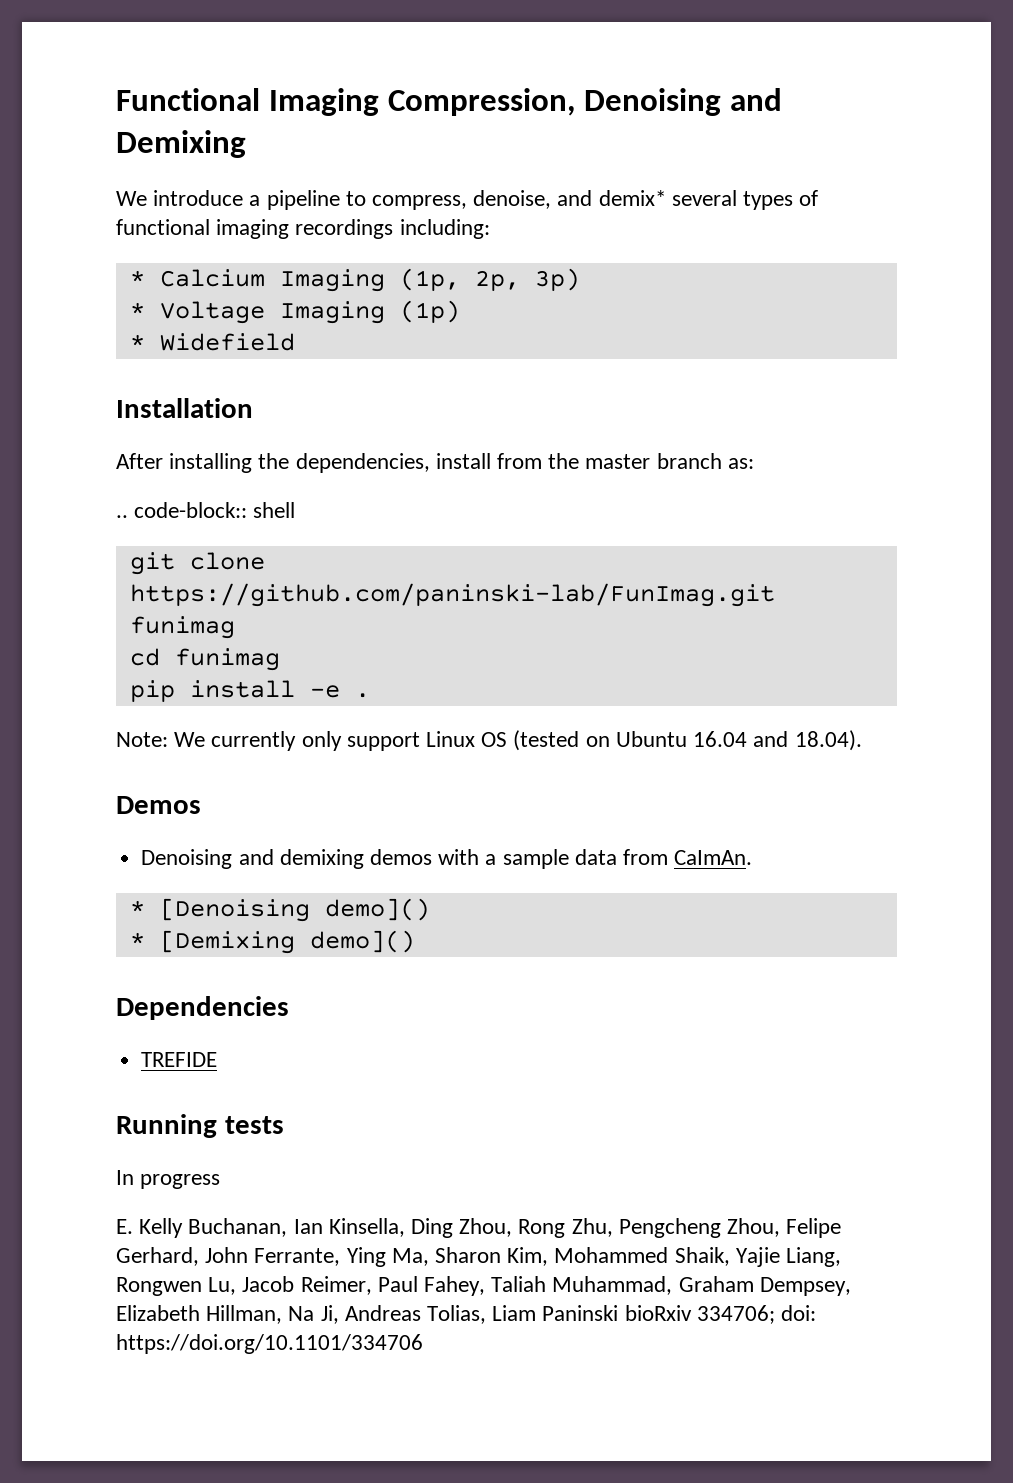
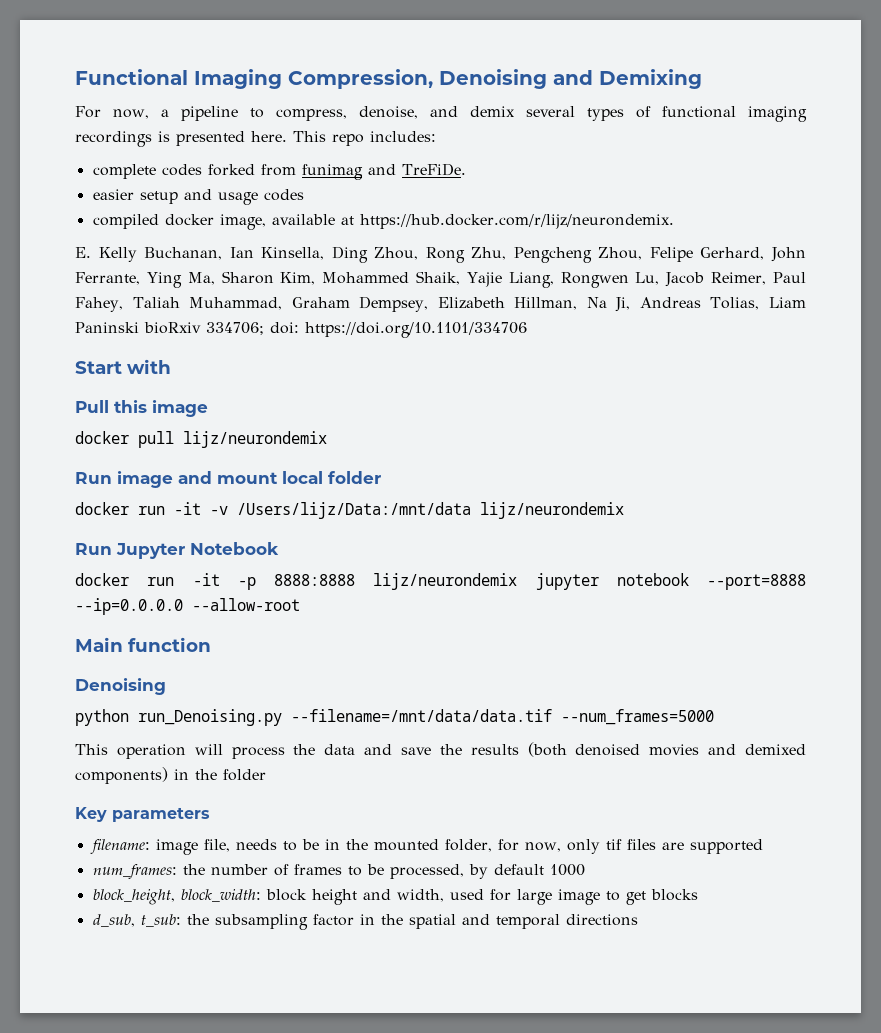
- We introduce a pipeline to compress, denoise, and demix* several types of functional imaging recordings including:
- * Calcium Imaging (1p, 2p, 3p)
- * Voltage Imaging (1p)
- * Widefield
- Installation
- After installing the dependencies, install from the master branch as:
- .. code-block:: shell
- git clone https://github.com/paninski-lab/FunImag.git funimag
- cd funimag
- pip install -e .
- Note: We currently only support Linux OS (tested on Ubuntu 16.04 and 18.04).
- Demos
- Denoising and demixing demos with a sample data from CaImAn.
- * [Denoising demo]()
- * [Demixing demo]()
- Dependencies
- TREFIDE
- Running tests
- In progress
+ For now, a pipeline to compress, denoise, and demix several types of functional imaging recordings is presented here. This repo includes:
+ complete codes forked from funimag and TreFiDe.
+ easier setup and usage codes
+ compiled docker image, available at https://hub.docker.com/r/lijz/neurondemix.
+ Start with
+ Pull this image
+ docker pull lijz/neurondemix
+ Run image and mount local folder
+ docker run -it -v /Users/lijz/Data:/mnt/data lijz/neurondemix
+ Run Jupyter Notebook
+ docker run -it -p 8888:8888 lijz/neurondemix jupyter notebook --port=8888 --ip=0.0.0.0 --allow-root
+ Main function
+ Denoising
+ python run_Denoising.py --filename=/mnt/data/data.tif --num_frames=5000
+ This operation will process the data and save the results (both denoised movies and demixed components) in the folder
+ Key parameters
+ filename: image file, needs to be in the mounted folder, for now, only tif files are supported
+ num_frames: the number of frames to be processed, by default 1000
+ block_height, block_width: block height and width, used for large image to get blocks
+ d_sub, t_sub: the subsampling factor in the spatial and temporal directions

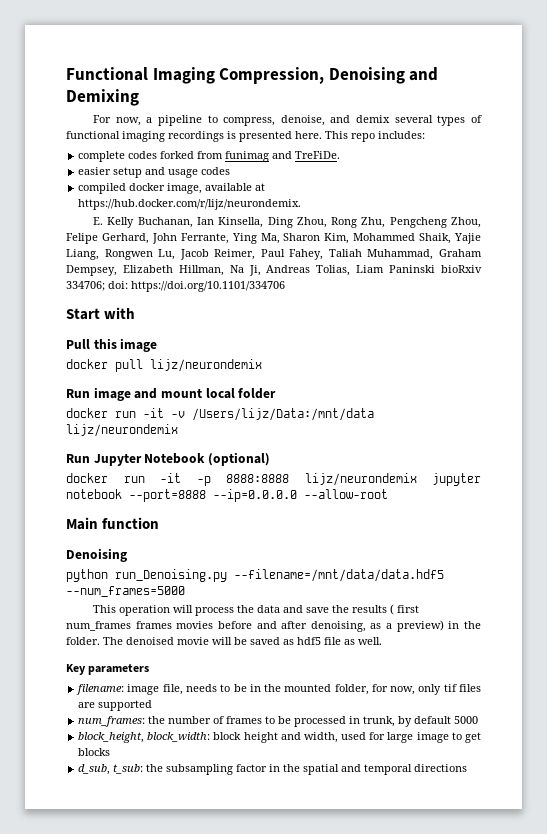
- Run Jupyter Notebook
+ Run Jupyter Notebook (optional)
- python run_Denoising.py --filename=/mnt/data/data.tif --num_frames=5000
+ python run_Denoising.py --filename=/mnt/data/data.hdf5 --num_frames=5000
- This operation will process the data and save the results (both denoised movies and demixed components) in the folder
+ This operation will process the data and save the results ( first num_frames frames movies before and after denoising, as a preview) in the folder. The denoised movie will be saved as hdf5 file as well.
- num_frames: the number of frames to be processed, by default 1000
+ num_frames: the number of frames to be processed in trunk, by default 5000

